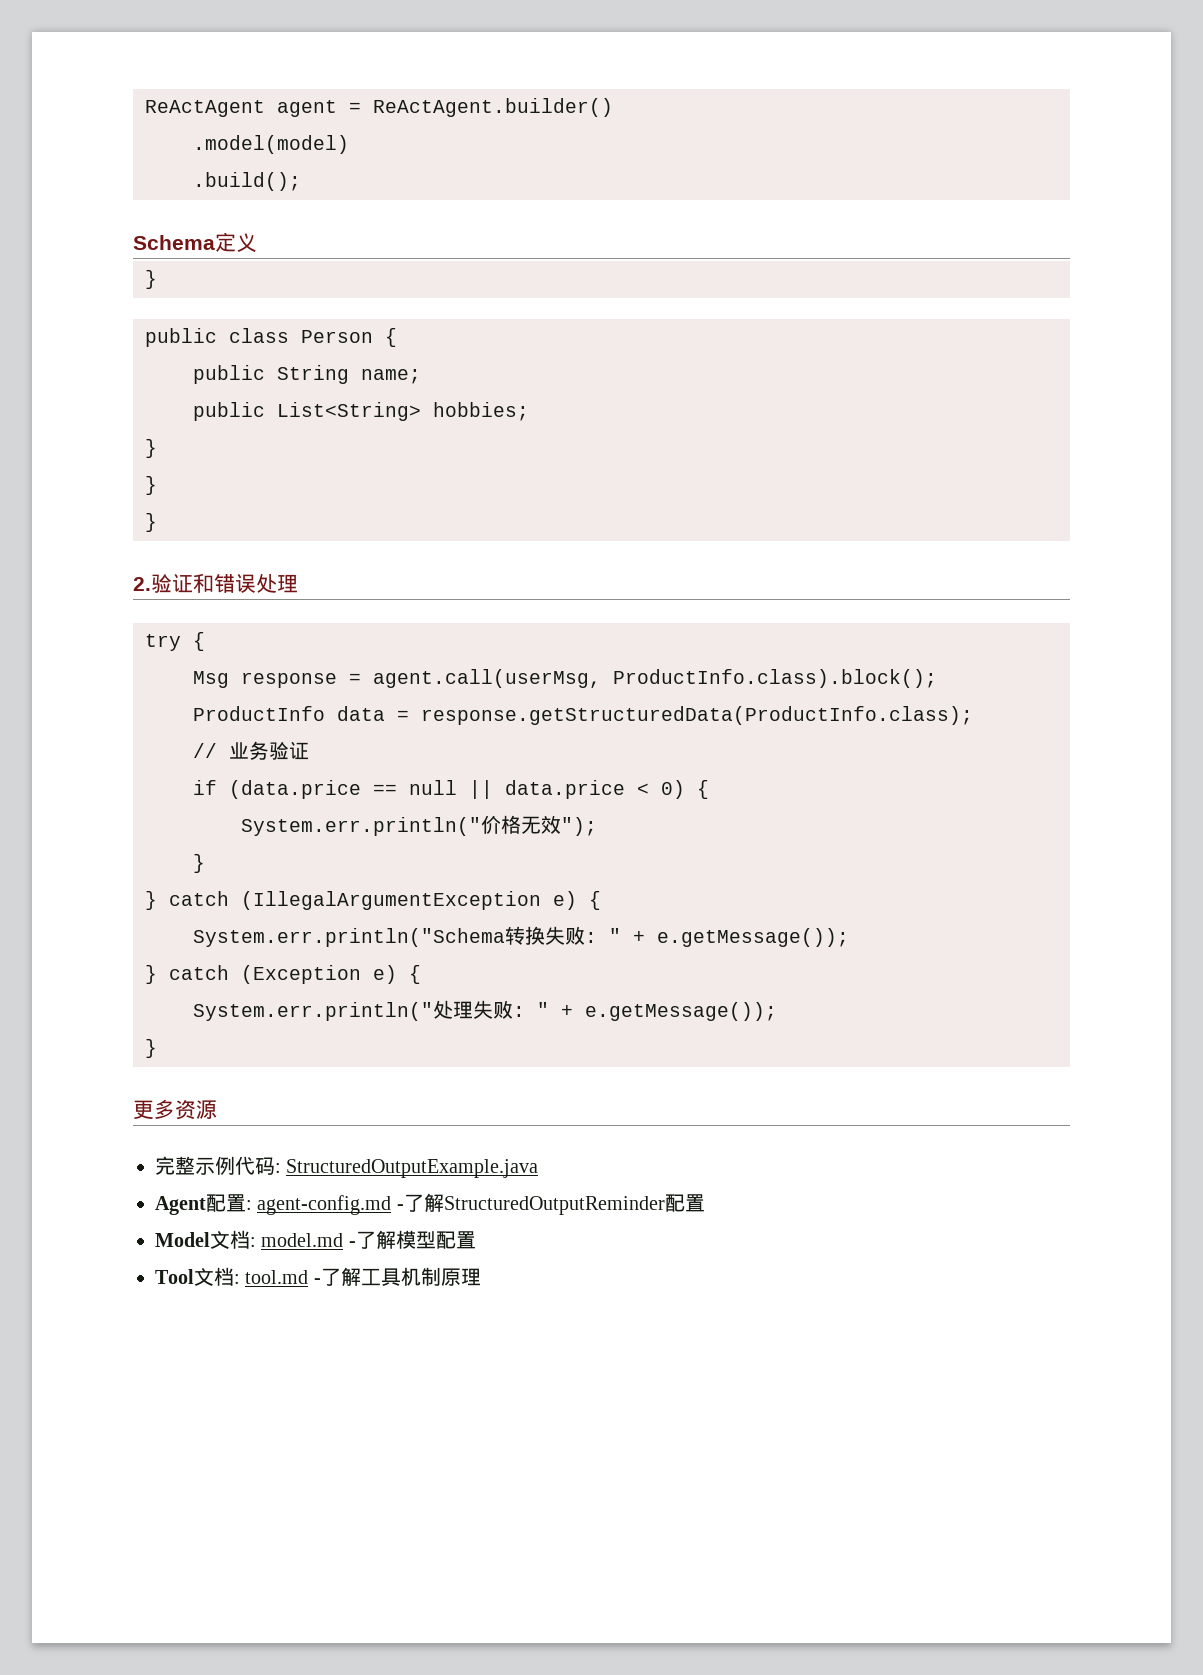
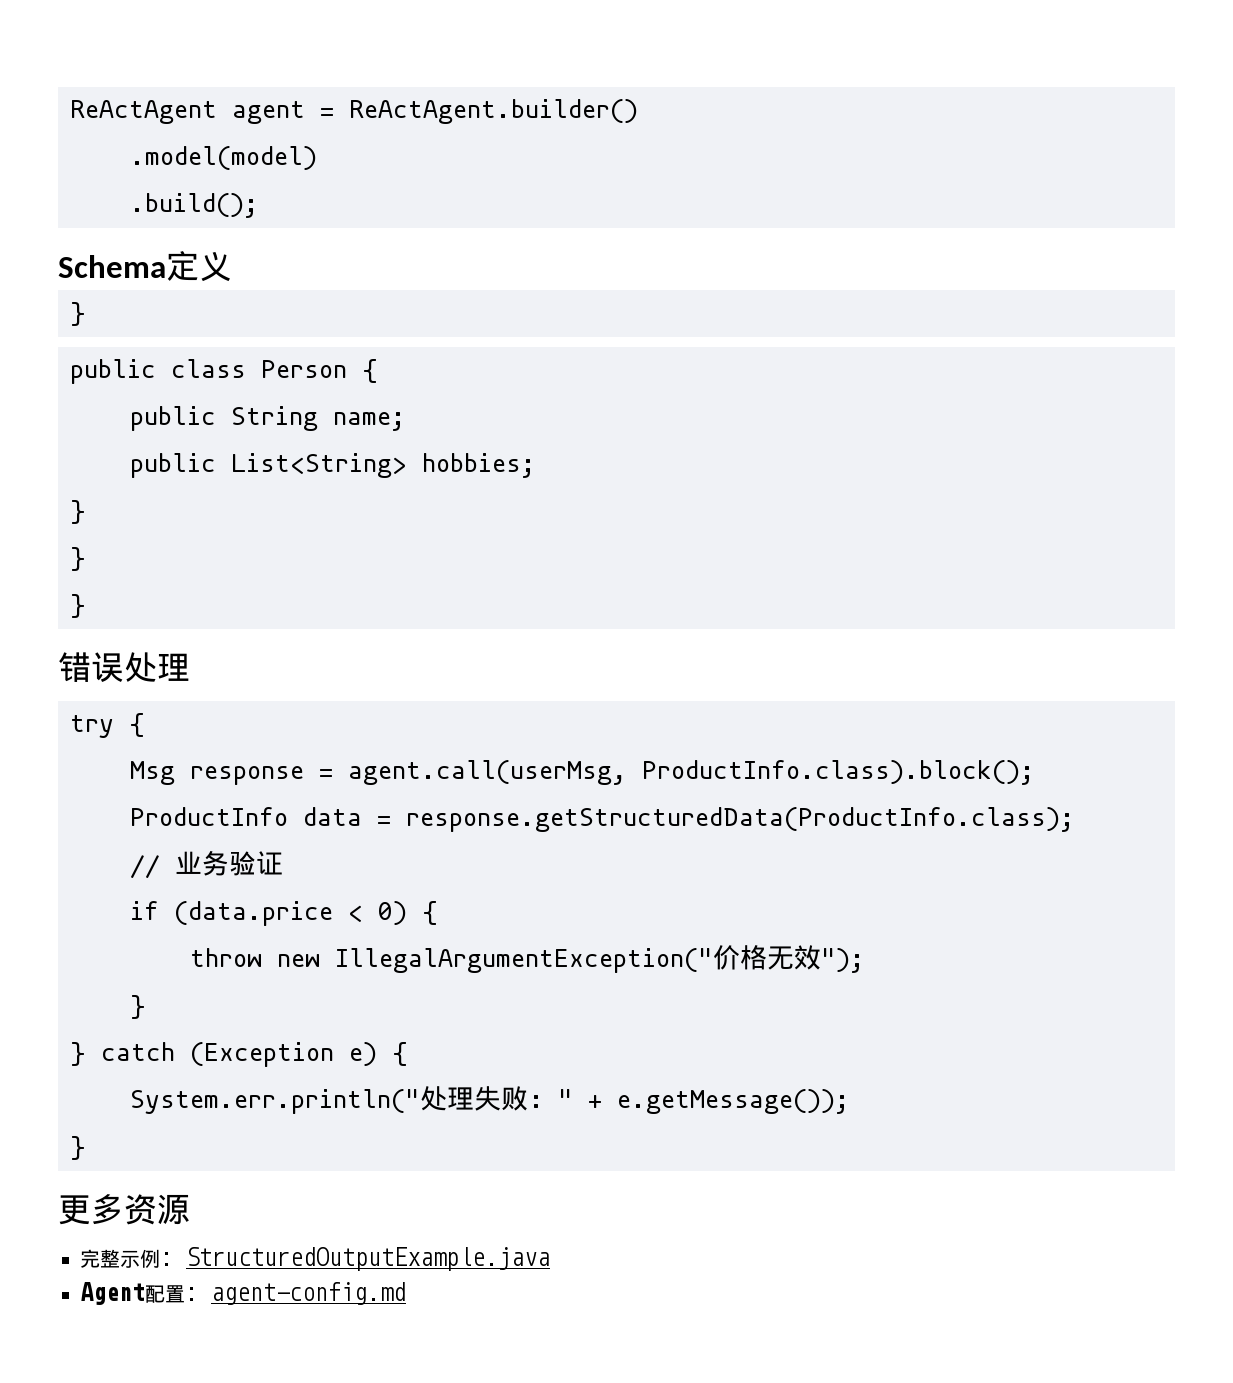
- 2.验证和错误处理
+ 错误处理
- if (data.price == null || data.price < 0) {
+ if (data.price < 0) {
- System.err.println("价格无效");
+ throw new IllegalArgumentException("价格无效");
- } catch (IllegalArgumentException e) {
- System.err.println("Schema转换失败: " + e.getMessage());
- 完整示例代码: StructuredOutputExample.java
+ 完整示例: StructuredOutputExample.java
- Agent配置: agent-config.md -了解StructuredOutputReminder配置
- Model文档: model.md -了解模型配置
- Tool文档: tool.md -了解工具机制原理
+ Agent配置: agent-config.md

